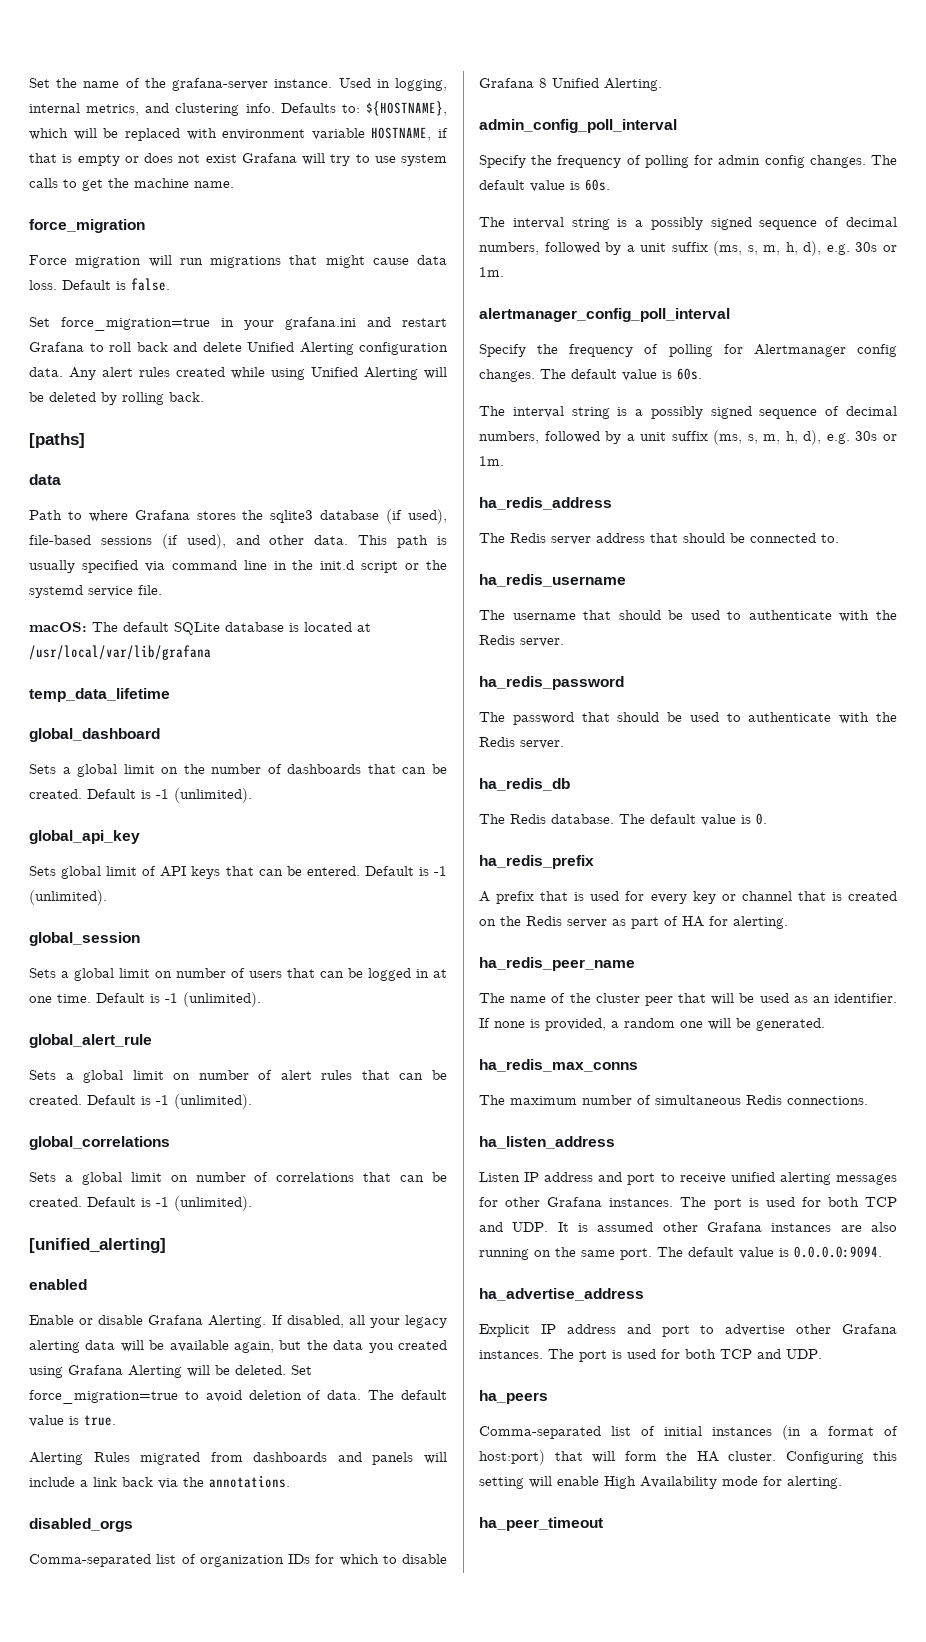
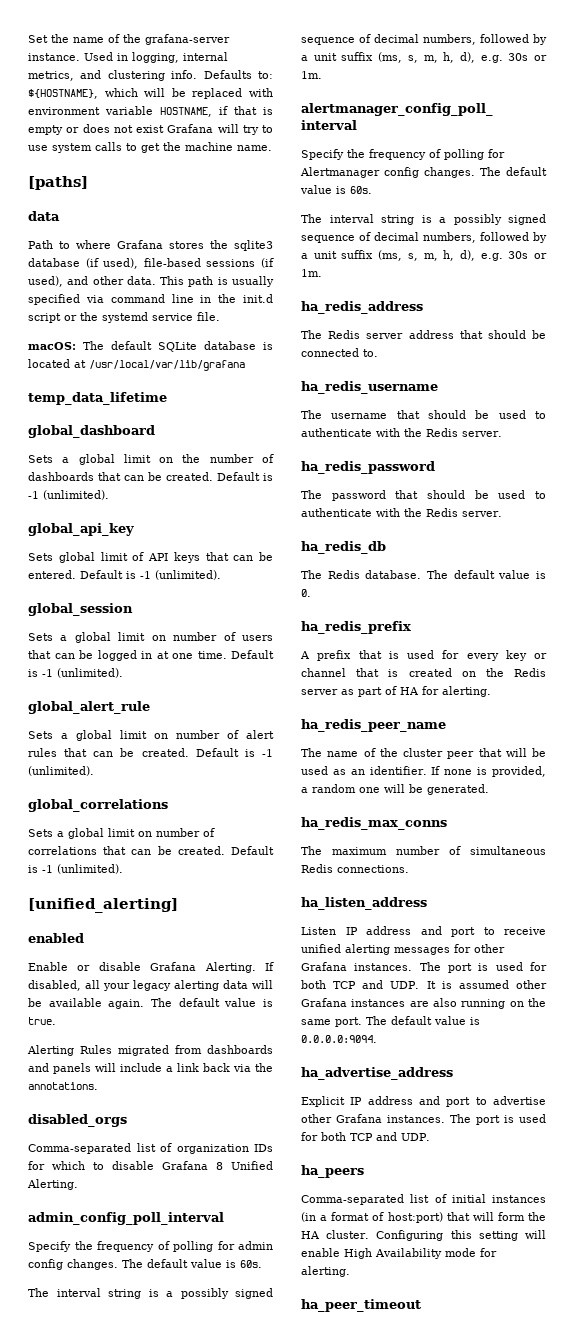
- force_migration
- Force migration will run migrations that might cause data loss. Default is false.
- Set force_migration=true in your grafana.ini and restart Grafana to roll back and delete Unified Alerting configuration data. Any alert rules created while using Unified Alerting will be deleted by rolling back.
- If disabled, all your legacy alerting data will be available again, but the data you created using Grafana Alerting will be deleted. Set force_migration=true to avoid deletion of data.
+ If disabled, all your legacy alerting data will be available again.

